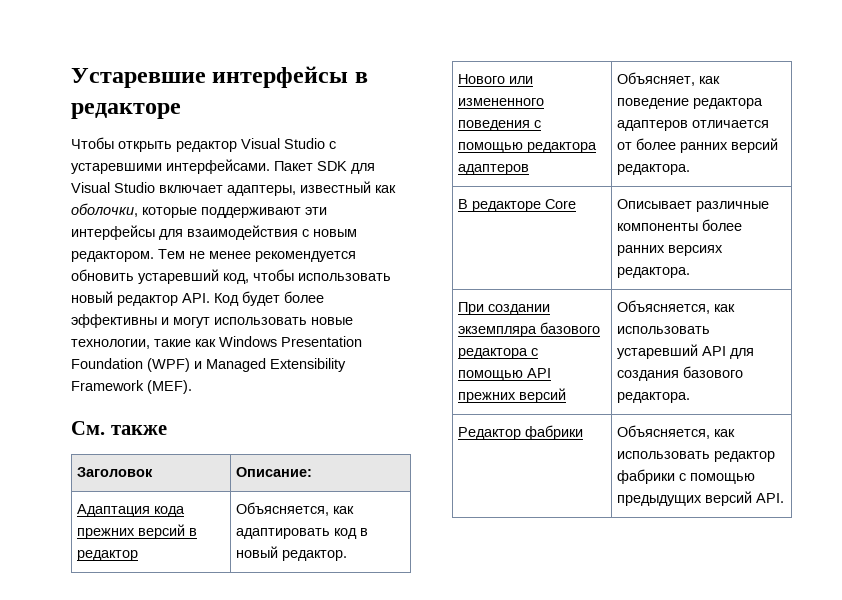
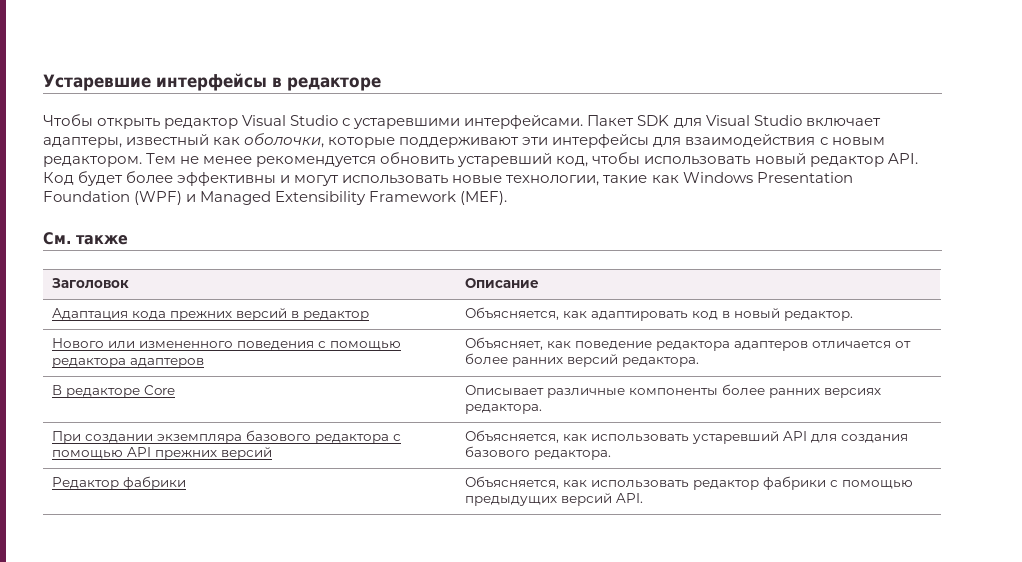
- Заголовок | Описание:
+ Заголовок | Описание

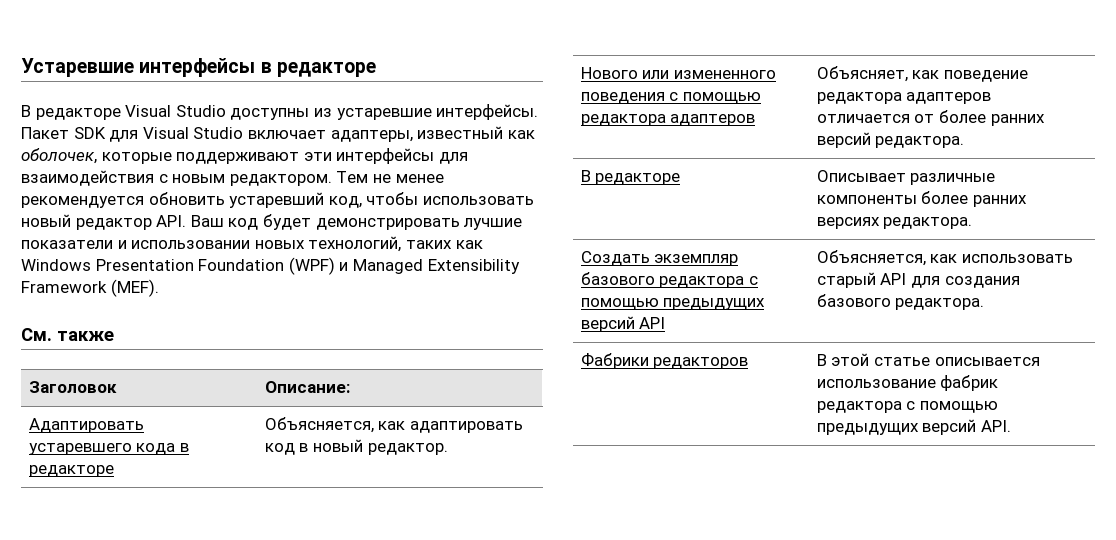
- Чтобы открыть редактор Visual Studio с устаревшими интерфейсами.
+ В редакторе Visual Studio доступны из устаревшие интерфейсы.
- Пакет SDK для Visual Studio включает адаптеры, известный как оболочки, которые поддерживают эти интерфейсы для взаимодействия с новым редактором.
+ Пакет SDK для Visual Studio включает адаптеры, известный как оболочек, которые поддерживают эти интерфейсы для взаимодействия с новым редактором.
- Тем не менее рекомендуется обновить устаревший код, чтобы использовать новый редактор API. Код будет более эффективны и могут использовать новые технологии, такие как Windows Presentation Foundation (WPF) и Managed Extensibility Framework (MEF).
+ Тем не менее рекомендуется обновить устаревший код, чтобы использовать новый редактор API. Ваш код будет демонстрировать лучшие показатели и использовании новых технологий, таких как Windows Presentation Foundation (WPF) и Managed Extensibility Framework (MEF).
- Заголовок | Описание
- Адаптация кода прежних версий в редактор | Объясняется, как адаптировать код в новый редактор.
+ Заголовок | Описание:
+ Адаптировать устаревшего кода в редакторе | Объясняется, как адаптировать код в новый редактор.
- В редакторе Core | Описывает различные компоненты более ранних версиях редактора.
+ В редакторе | Описывает различные компоненты более ранних версиях редактора.
- При создании экземпляра базового редактора с помощью API прежних версий | Объясняется, как использовать устаревший API для создания базового редактора.
+ Создать экземпляр базового редактора с помощью предыдущих версий API | Объясняется, как использовать старый API для создания базового редактора.
- Редактор фабрики | Объясняется, как использовать редактор фабрики с помощью предыдущих версий API.
+ Фабрики редакторов | В этой статье описывается использование фабрик редактора с помощью предыдущих версий API.

